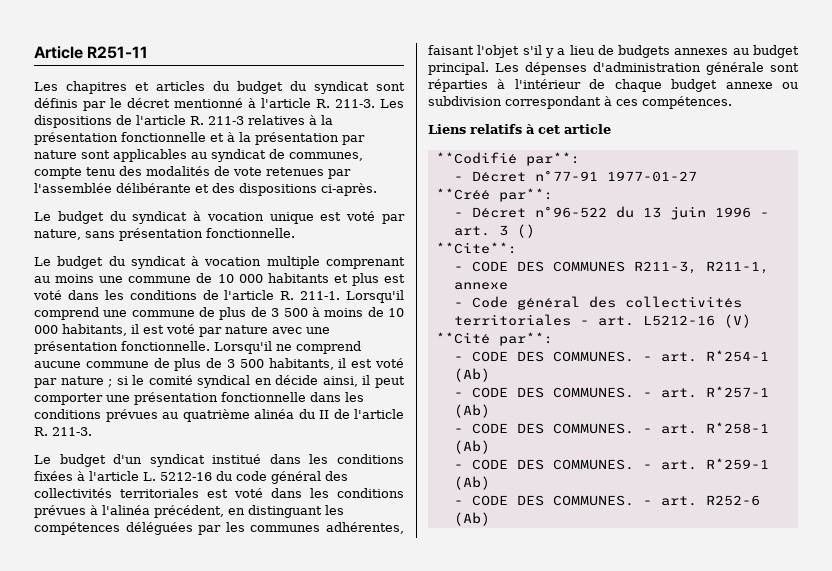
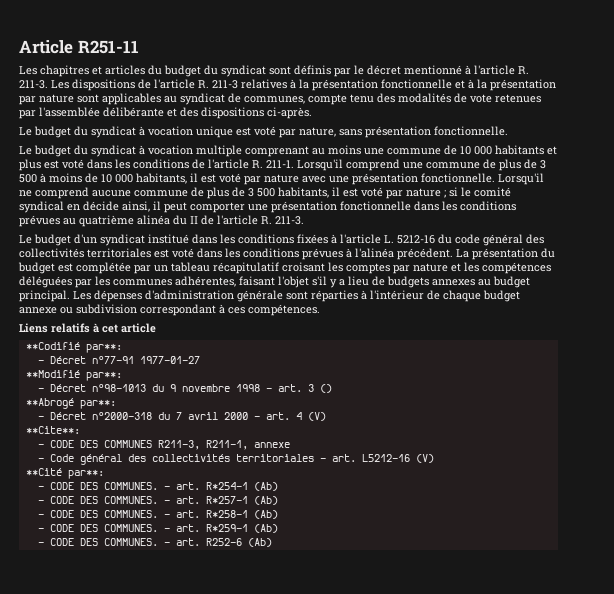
- Le budget d'un syndicat institué dans les conditions fixées à l'article L. 5212-16 du code général des collectivités territoriales est voté dans les conditions prévues à l'alinéa précédent, en distinguant les compétences déléguées par les communes adhérentes, faisant l'objet s'il y a lieu de budgets annexes au budget principal.
+ Le budget d'un syndicat institué dans les conditions fixées à l'article L. 5212-16 du code général des collectivités territoriales est voté dans les conditions prévues à l'alinéa précédent. La présentation du budget est complétée par un tableau récapitulatif croisant les comptes par nature et les compétences déléguées par les communes adhérentes, faisant l'objet s'il y a lieu de budgets annexes au budget principal.
- **Créé par**:
- - Décret n°96-522 du 13 juin 1996 - art. 3 ()
+ **Modifié par**:
+ - Décret n°98-1013 du 9 novembre 1998 - art. 3 ()
+ **Abrogé par**:
+ - Décret n°2000-318 du 7 avril 2000 - art. 4 (V)

